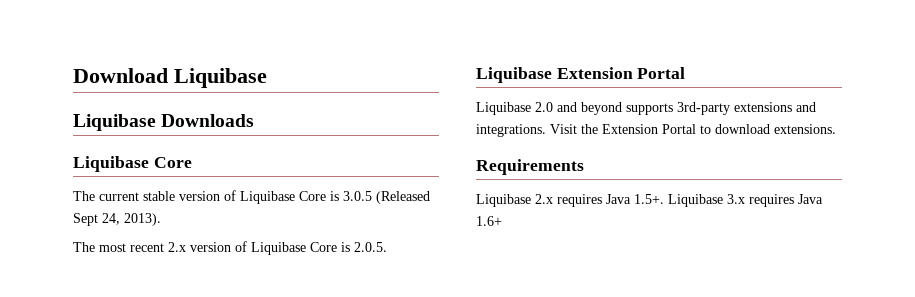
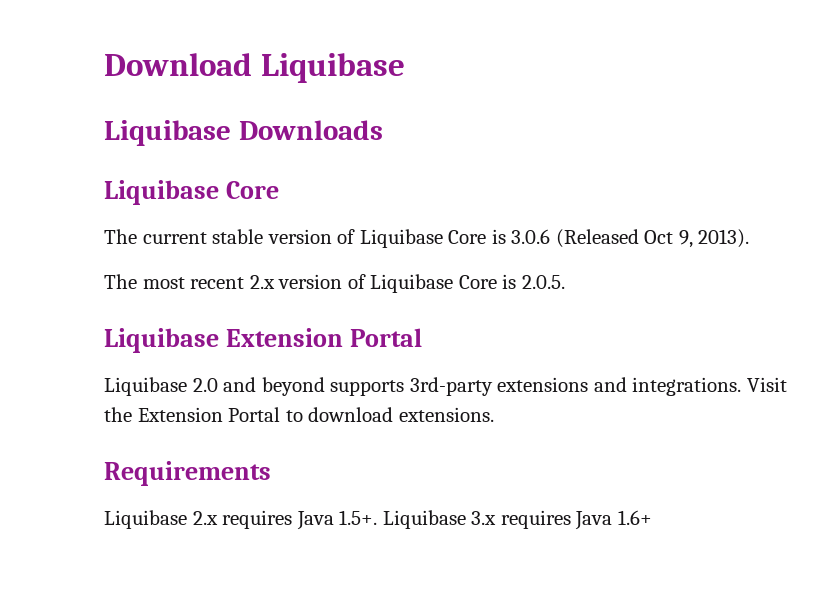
- The current stable version of Liquibase Core is 3.0.5 (Released Sept 24, 2013).
+ The current stable version of Liquibase Core is 3.0.6 (Released Oct 9, 2013).

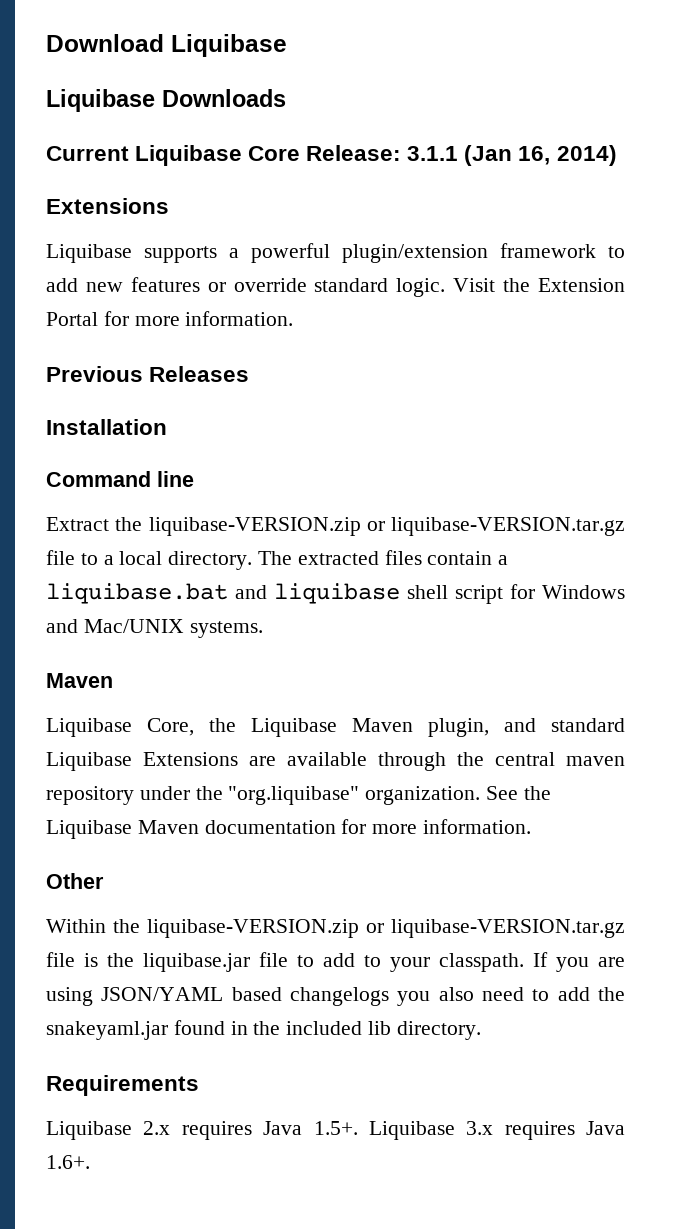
  Liquibase Downloads
- Liquibase Core
- The current stable version of Liquibase Core is 3.0.6 (Released Oct 9, 2013).
- The most recent 2.x version of Liquibase Core is 2.0.5.
- Liquibase Extension Portal
- Liquibase 2.0 and beyond supports 3rd-party extensions and integrations. Visit the Extension Portal to download extensions.
+ Current Liquibase Core Release: 3.1.1 (Jan 16, 2014)
+ Extensions
+ Liquibase supports a powerful plugin/extension framework to add new features or override standard logic. Visit the Extension Portal for more information.
+ Previous Releases
+ Installation
+ Command line
+ Extract the liquibase-VERSION.zip or liquibase-VERSION.tar.gz file to a local directory. The extracted files contain a liquibase.bat and liquibase shell script for Windows and Mac/UNIX systems.
+ Maven
+ Liquibase Core, the Liquibase Maven plugin, and standard Liquibase Extensions are available through the central maven repository under the "org.liquibase" organization. See the Liquibase Maven documentation for more information.
+ Other
+ Within the liquibase-VERSION.zip or liquibase-VERSION.tar.gz file is the liquibase.jar file to add to your classpath. If you are using JSON/YAML based changelogs you also need to add the snakeyaml.jar found in the included lib directory.
- Liquibase 2.x requires Java 1.5+. Liquibase 3.x requires Java 1.6+
+ Liquibase 2.x requires Java 1.5+. Liquibase 3.x requires Java 1.6+.

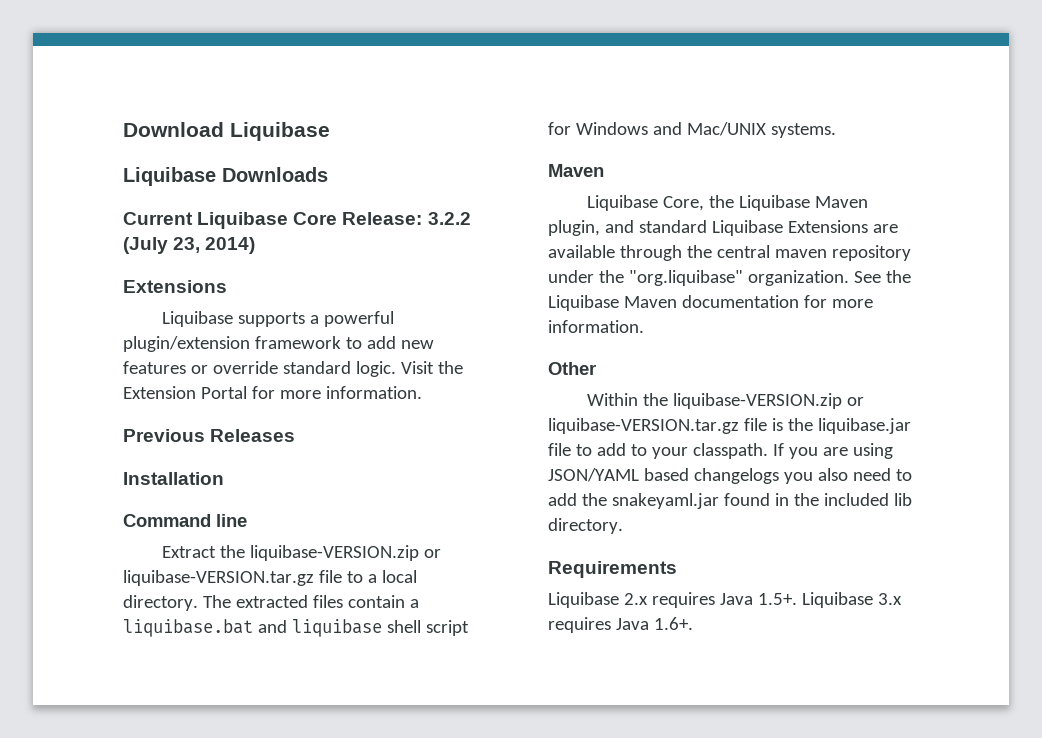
- Current Liquibase Core Release: 3.1.1 (Jan 16, 2014)
+ Current Liquibase Core Release: 3.2.2 (July 23, 2014)

